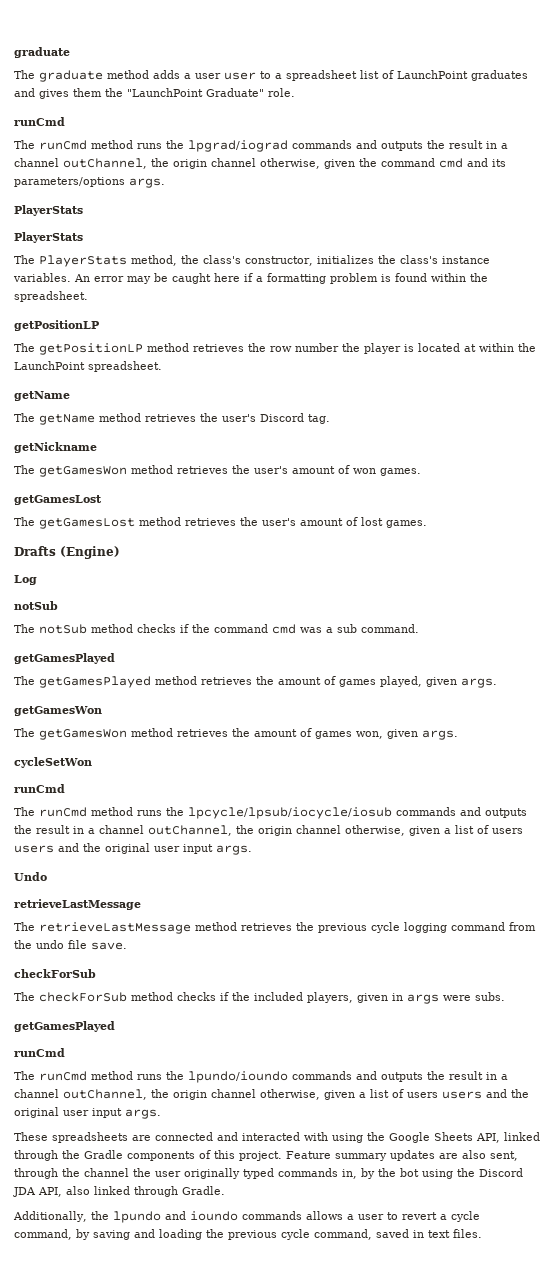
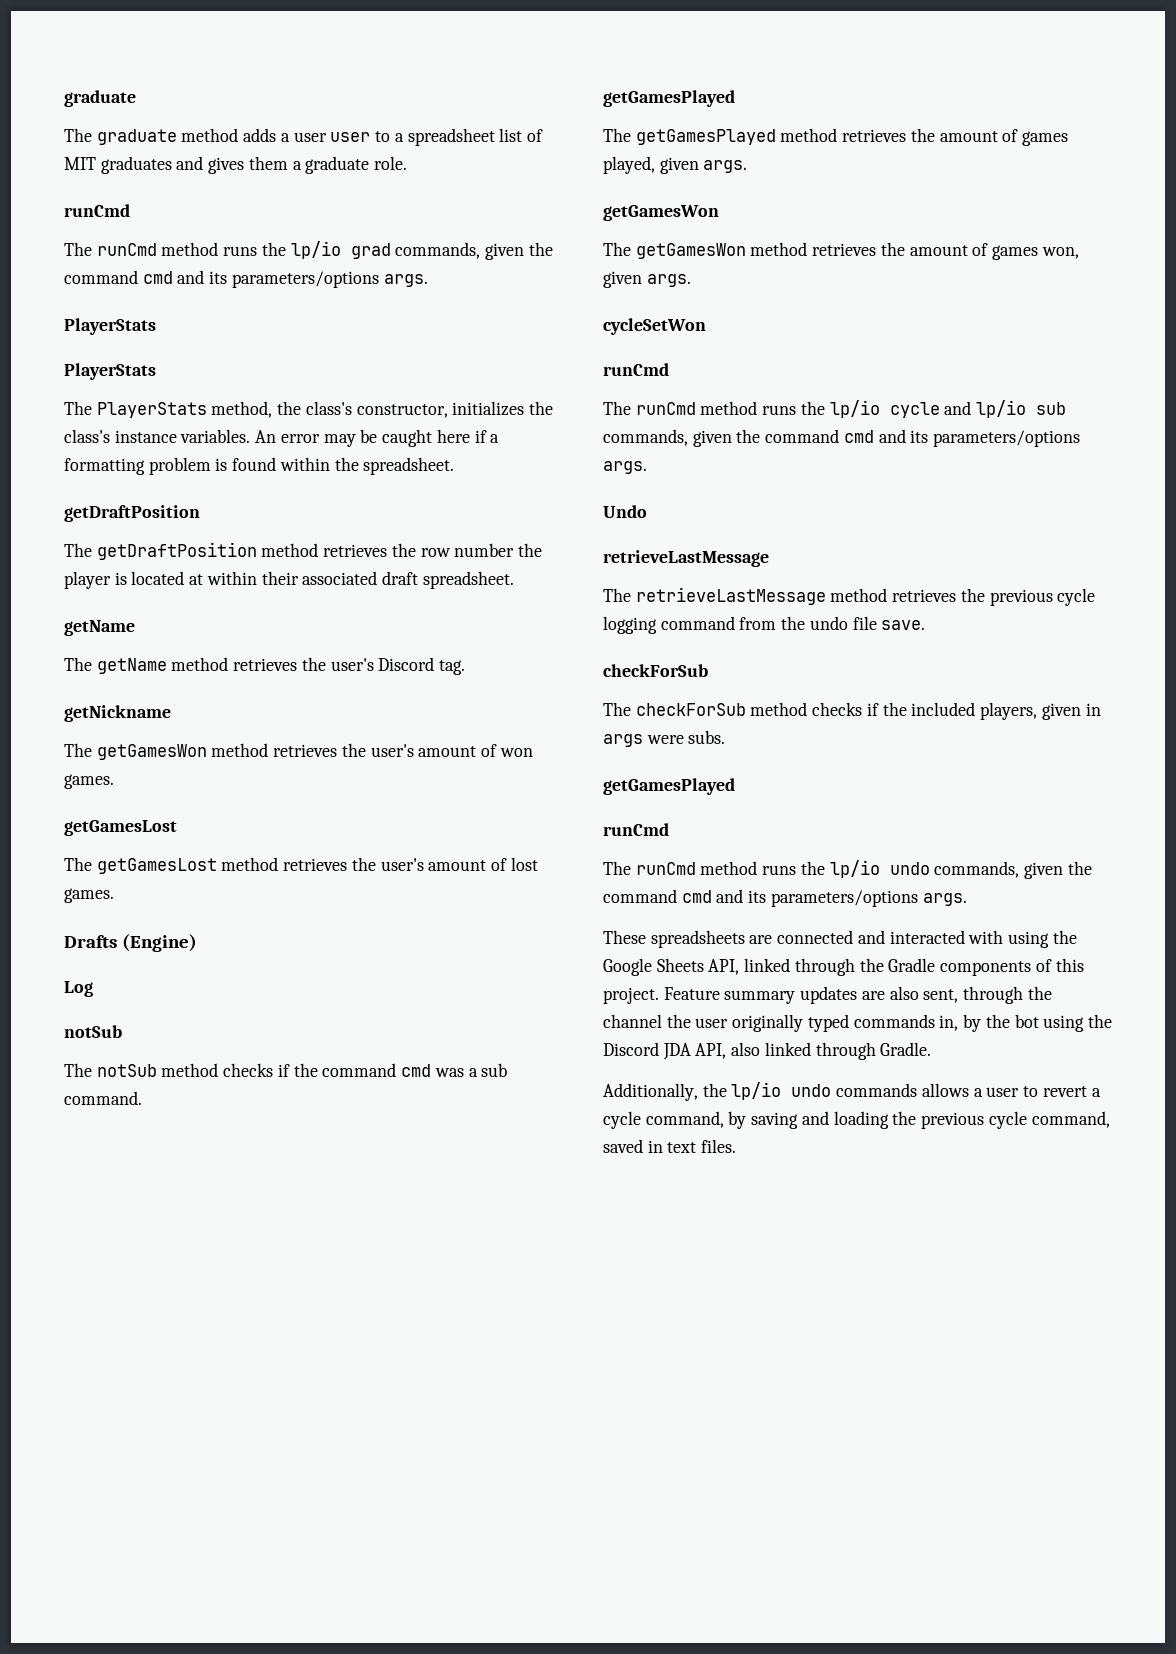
- The graduate method adds a user user to a spreadsheet list of LaunchPoint graduates and gives them the "LaunchPoint Graduate" role.
+ The graduate method adds a user user to a spreadsheet list of MIT graduates and gives them a graduate role.
- The runCmd method runs the lpgrad/iograd commands and outputs the result in a channel outChannel, the origin channel otherwise, given the command cmd and its parameters/options args.
+ The runCmd method runs the lp/io grad commands, given the command cmd and its parameters/options args.
  An error may be caught here if a formatting problem is found within the spreadsheet.
- getPositionLP
- The getPositionLP method retrieves the row number the player is located at within the LaunchPoint spreadsheet.
+ getDraftPosition
+ The getDraftPosition method retrieves the row number the player is located at within their associated draft spreadsheet.
- The runCmd method runs the lpcycle/lpsub/iocycle/iosub commands and outputs the result in a channel outChannel, the origin channel otherwise, given a list of users users and the original user input args.
+ The runCmd method runs the lp/io cycle and lp/io sub commands, given the command cmd and its parameters/options args.
- The runCmd method runs the lpundo/ioundo commands and outputs the result in a channel outChannel, the origin channel otherwise, given a list of users users and the original user input args.
+ The runCmd method runs the lp/io undo commands, given the command cmd and its parameters/options args.
- Additionally, the lpundo and ioundo commands allows a user to revert a cycle command, by saving and loading the previous cycle command, saved in text files.
+ Additionally, the lp/io undo commands allows a user to revert a cycle command, by saving and loading the previous cycle command, saved in text files.

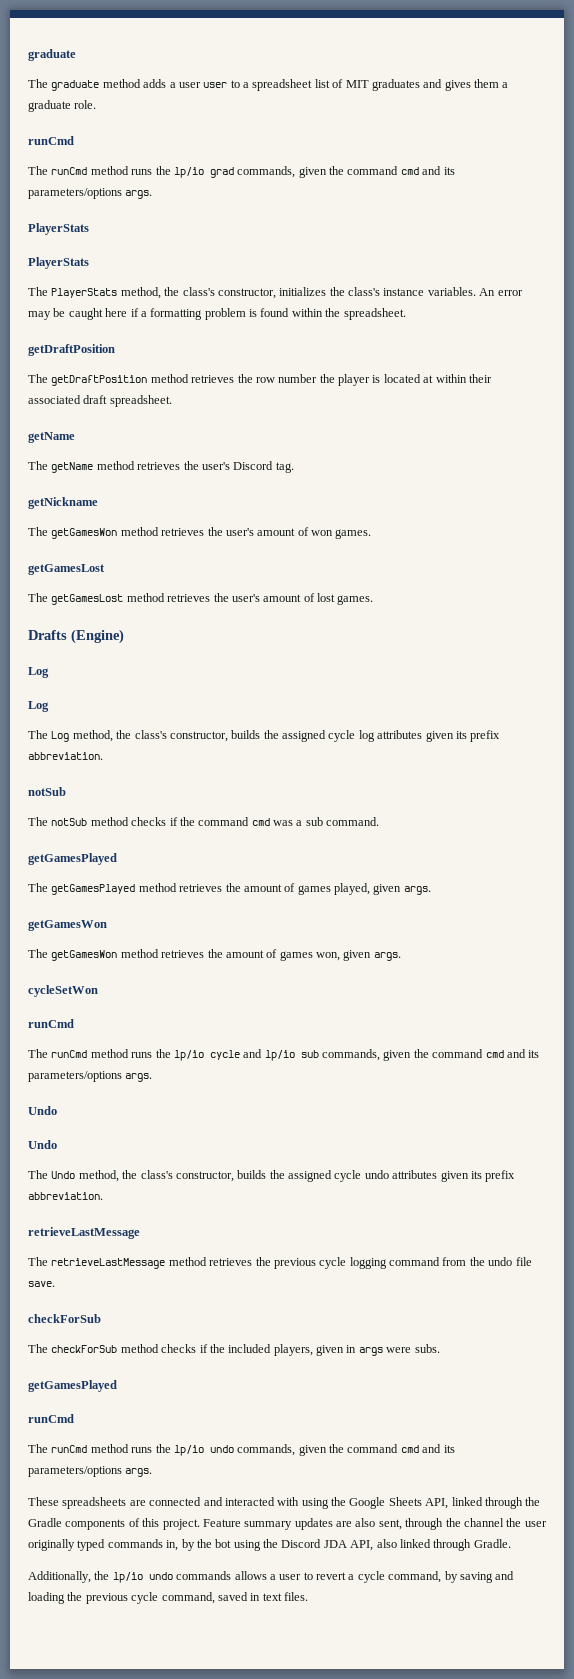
  Drafts (Engine)
  Log
+ Log
+ The Log method, the class's constructor, builds the assigned cycle log attributes given its prefix abbreviation.
  The runCmd method runs the lp/io cycle and lp/io sub commands, given the command cmd and its parameters/options args.
  Undo
+ Undo
+ The Undo method, the class's constructor, builds the assigned cycle undo attributes given its prefix abbreviation.

